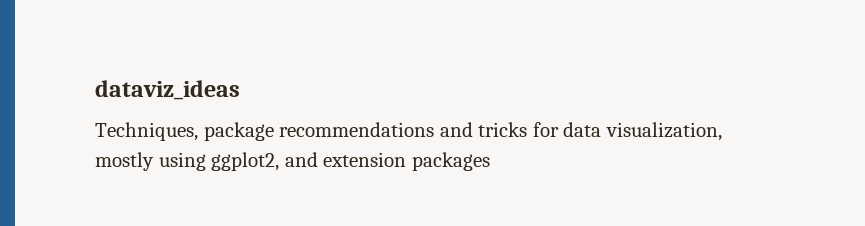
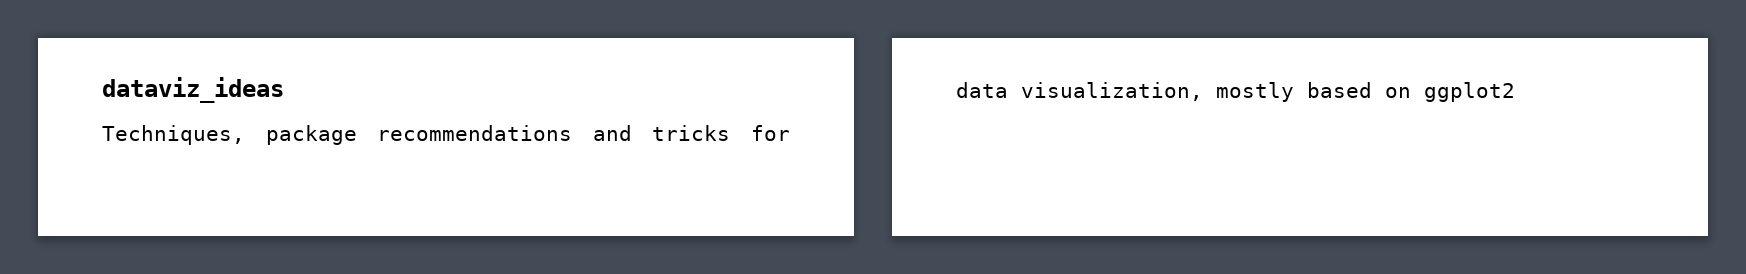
- Techniques, package recommendations and tricks for data visualization, mostly using ggplot2, and extension packages
+ Techniques, package recommendations and tricks for data visualization, mostly based on ggplot2

